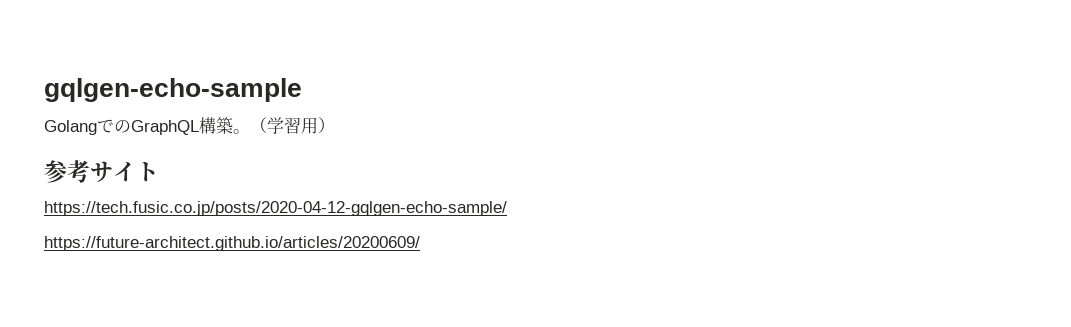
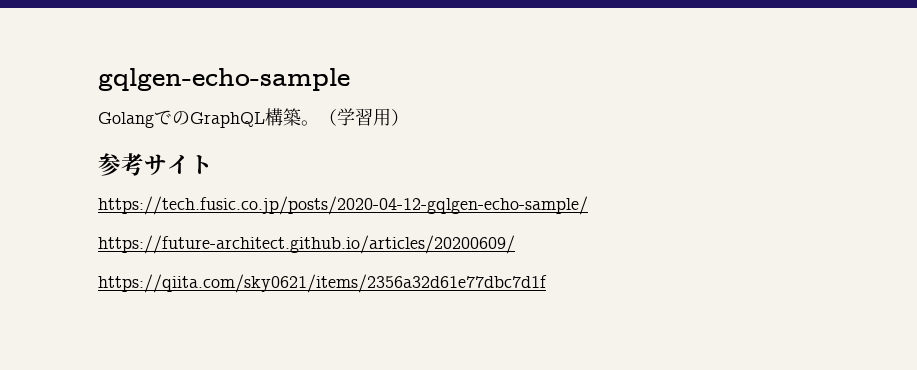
+ https://qiita.com/sky0621/items/2356a32d61e77dbc7d1f

